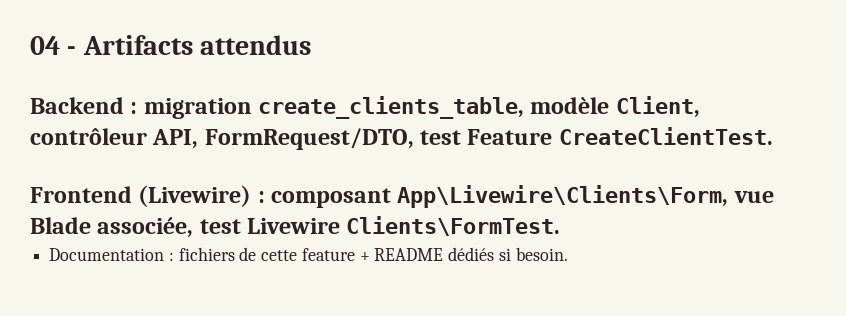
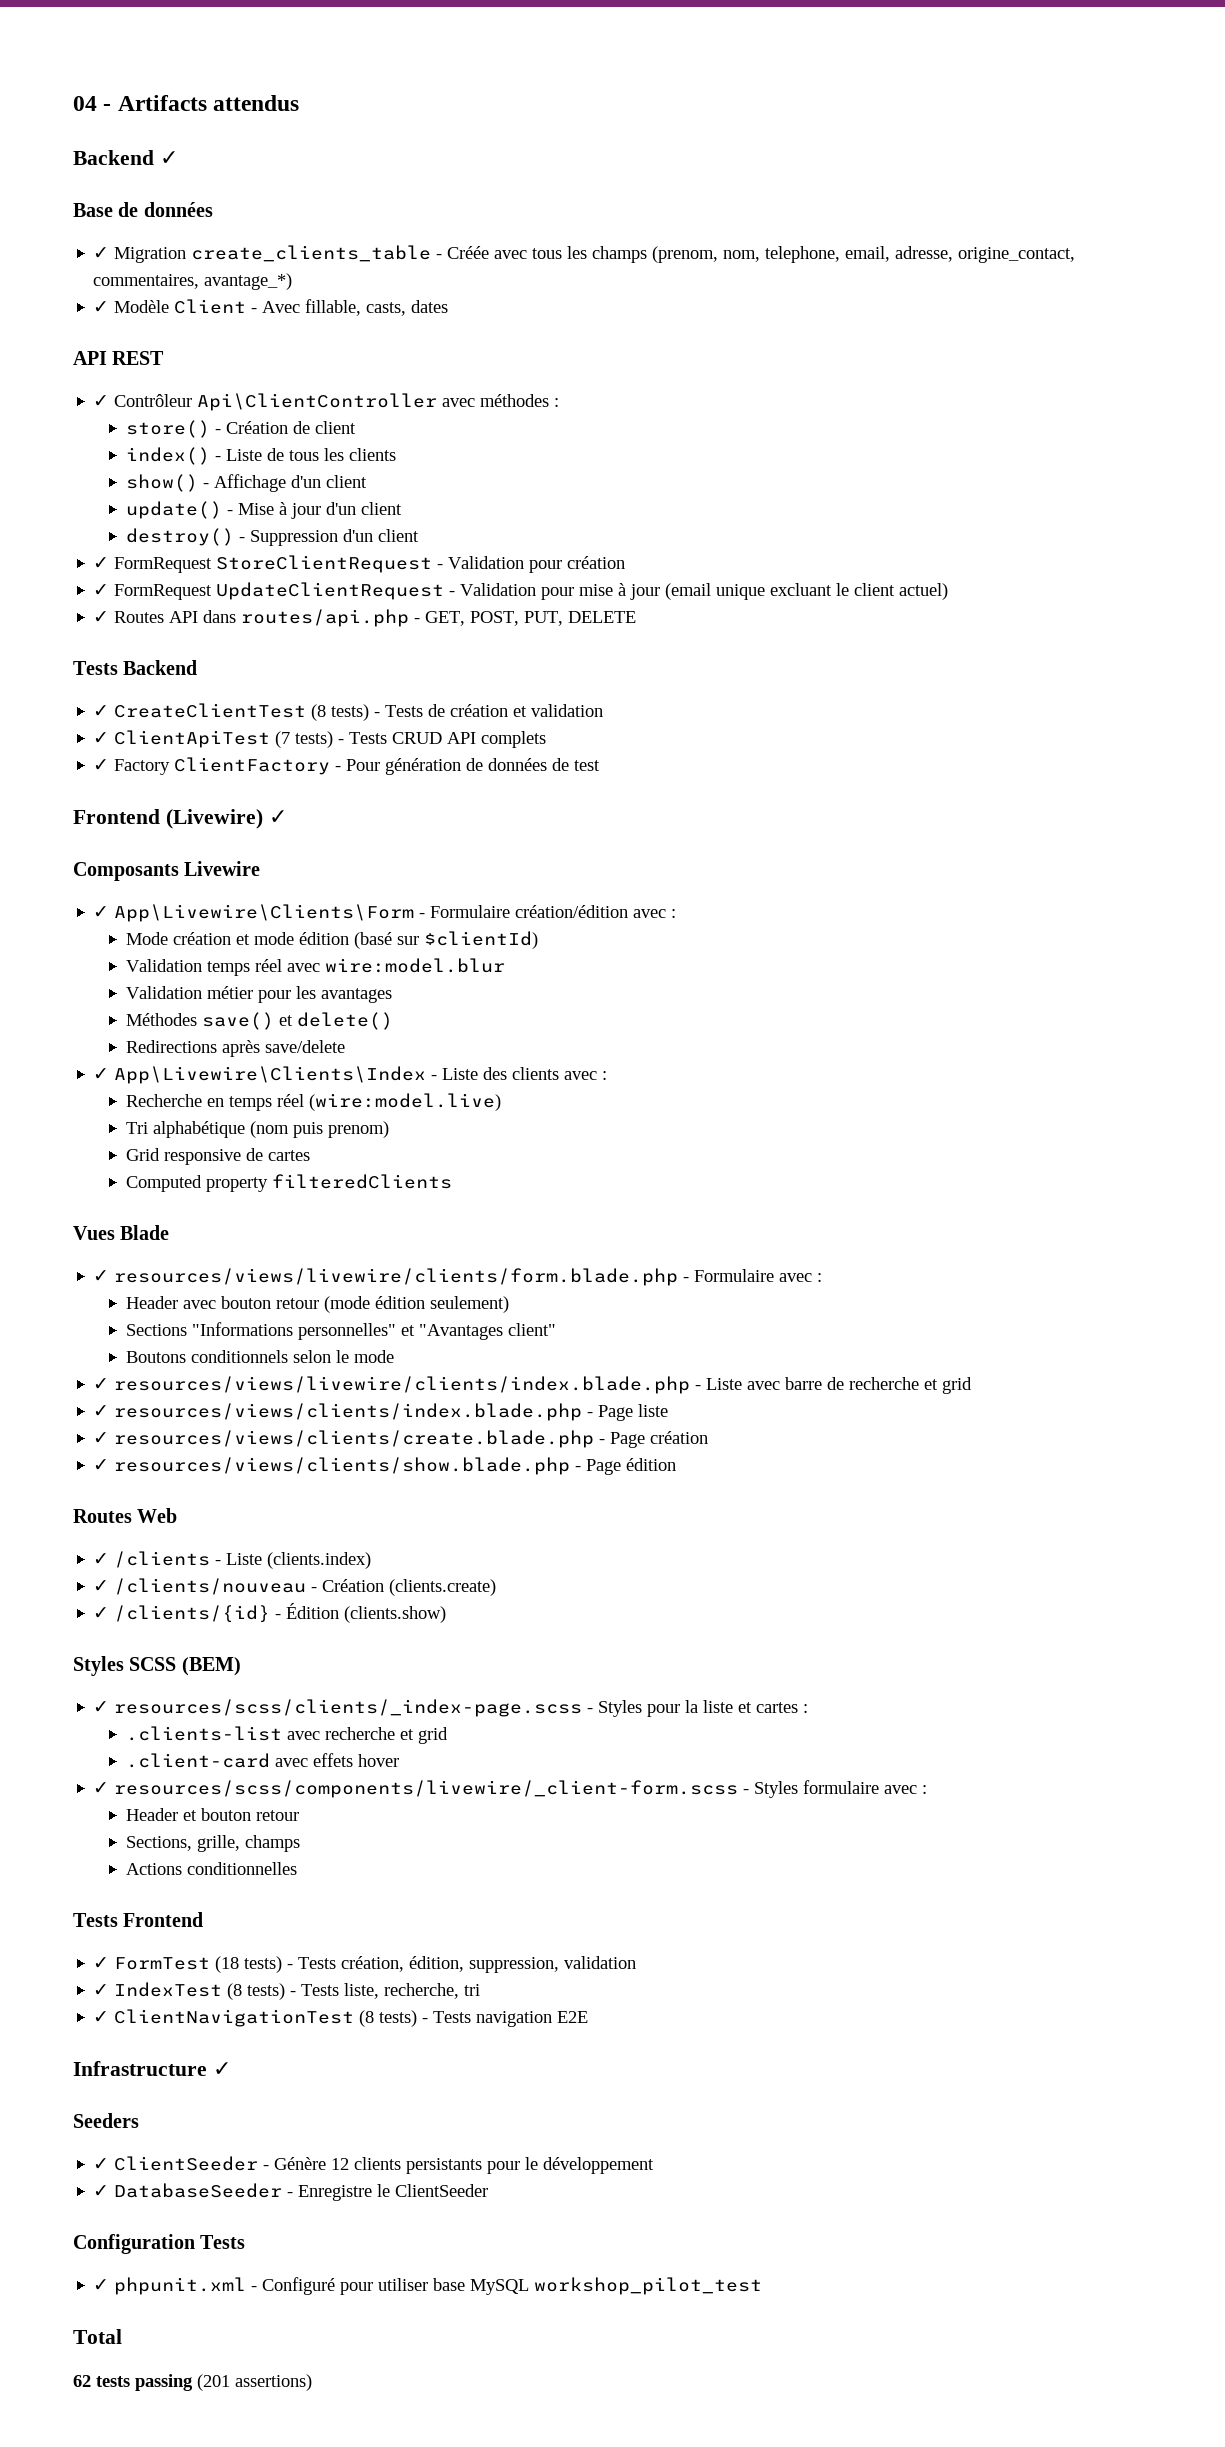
- Backend : migration create_clients_table, modèle Client, contrôleur API, FormRequest/DTO, test Feature CreateClientTest.
+ Backend ✓
+ Base de données
+ ✓ Migration create_clients_table - Créée avec tous les champs (prenom, nom, telephone, email, adresse, origine_contact, commentaires, avantage_*)
+ ✓ Modèle Client - Avec fillable, casts, dates
+ API REST
+ ✓ Contrôleur Api\ClientController avec méthodes :
+ store() - Création de client
+ index() - Liste de tous les clients
+ show() - Affichage d'un client
+ update() - Mise à jour d'un client
+ destroy() - Suppression d'un client
+ ✓ FormRequest StoreClientRequest - Validation pour création
+ ✓ FormRequest UpdateClientRequest - Validation pour mise à jour (email unique excluant le client actuel)
+ ✓ Routes API dans routes/api.php - GET, POST, PUT, DELETE
+ Tests Backend
+ ✓ CreateClientTest (8 tests) - Tests de création et validation
+ ✓ ClientApiTest (7 tests) - Tests CRUD API complets
+ ✓ Factory ClientFactory - Pour génération de données de test
- Frontend (Livewire) : composant App\Livewire\Clients\Form, vue Blade associée, test Livewire Clients\FormTest.
- Documentation : fichiers de cette feature + README dédiés si besoin.
+ Frontend (Livewire) ✓
+ Composants Livewire
+ ✓ App\Livewire\Clients\Form - Formulaire création/édition avec :
+ Mode création et mode édition (basé sur $clientId)
+ Validation temps réel avec wire:model.blur
+ Validation métier pour les avantages
+ Méthodes save() et delete()
+ Redirections après save/delete
+ ✓ App\Livewire\Clients\Index - Liste des clients avec :
+ Recherche en temps réel (wire:model.live)
+ Tri alphabétique (nom puis prenom)
+ Grid responsive de cartes
+ Computed property filteredClients
+ Vues Blade
+ ✓ resources/views/livewire/clients/form.blade.php - Formulaire avec :
+ Header avec bouton retour (mode édition seulement)
+ Sections "Informations personnelles" et "Avantages client"
+ Boutons conditionnels selon le mode
+ ✓ resources/views/livewire/clients/index.blade.php - Liste avec barre de recherche et grid
+ ✓ resources/views/clients/index.blade.php - Page liste
+ ✓ resources/views/clients/create.blade.php - Page création
+ ✓ resources/views/clients/show.blade.php - Page édition
+ Routes Web
+ ✓ /clients - Liste (clients.index)
+ ✓ /clients/nouveau - Création (clients.create)
+ ✓ /clients/{id} - Édition (clients.show)
+ Styles SCSS (BEM)
+ ✓ resources/scss/clients/_index-page.scss - Styles pour la liste et cartes :
+ .clients-list avec recherche et grid
+ .client-card avec effets hover
+ ✓ resources/scss/components/livewire/_client-form.scss - Styles formulaire avec :
+ Header et bouton retour
+ Sections, grille, champs
+ Actions conditionnelles
+ Tests Frontend
+ ✓ FormTest (18 tests) - Tests création, édition, suppression, validation
+ ✓ IndexTest (8 tests) - Tests liste, recherche, tri
+ ✓ ClientNavigationTest (8 tests) - Tests navigation E2E
+ Infrastructure ✓
+ Seeders
+ ✓ ClientSeeder - Génère 12 clients persistants pour le développement
+ ✓ DatabaseSeeder - Enregistre le ClientSeeder
+ Configuration Tests
+ ✓ phpunit.xml - Configuré pour utiliser base MySQL workshop_pilot_test
+ Total
+ 62 tests passing (201 assertions)

